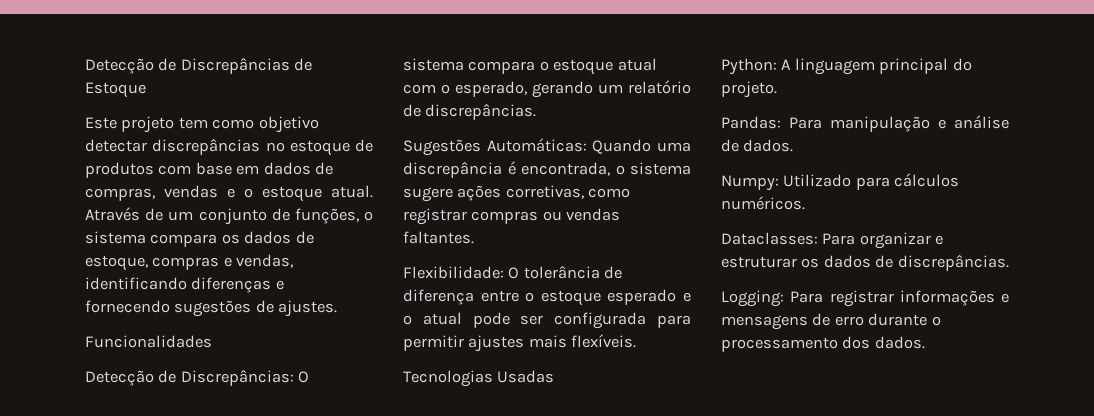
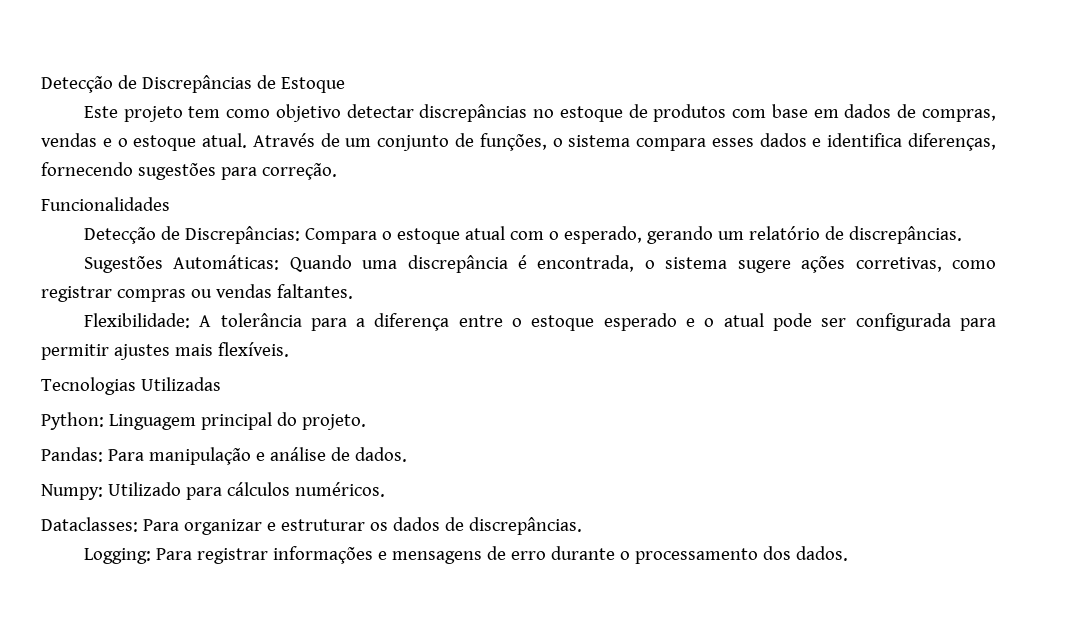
- Através de um conjunto de funções, o sistema compara os dados de estoque, compras e vendas, identificando diferenças e fornecendo sugestões de ajustes.
+ Através de um conjunto de funções, o sistema compara esses dados e identifica diferenças, fornecendo sugestões para correção.
- Detecção de Discrepâncias: O sistema compara o estoque atual com o esperado, gerando um relatório de discrepâncias.
+ Detecção de Discrepâncias: Compara o estoque atual com o esperado, gerando um relatório de discrepâncias.
- Flexibilidade: O tolerância de diferença entre o estoque esperado e o atual pode ser configurada para permitir ajustes mais flexíveis.
+ Flexibilidade: A tolerância para a diferença entre o estoque esperado e o atual pode ser configurada para permitir ajustes mais flexíveis.
- Tecnologias Usadas
+ Tecnologias Utilizadas
- Python: A linguagem principal do projeto.
+ Python: Linguagem principal do projeto.

